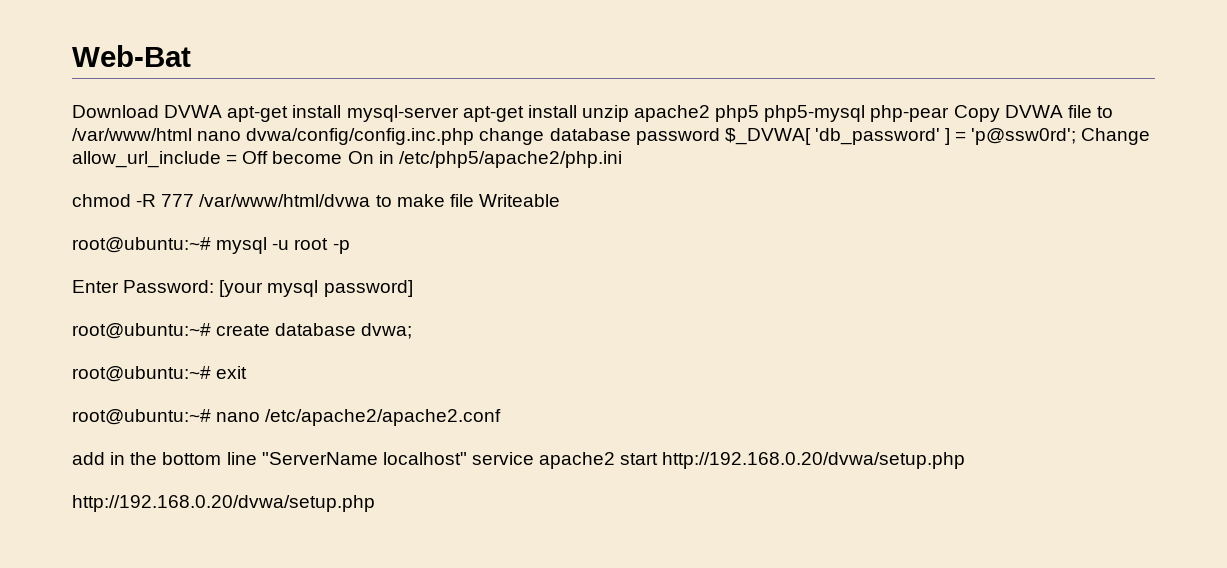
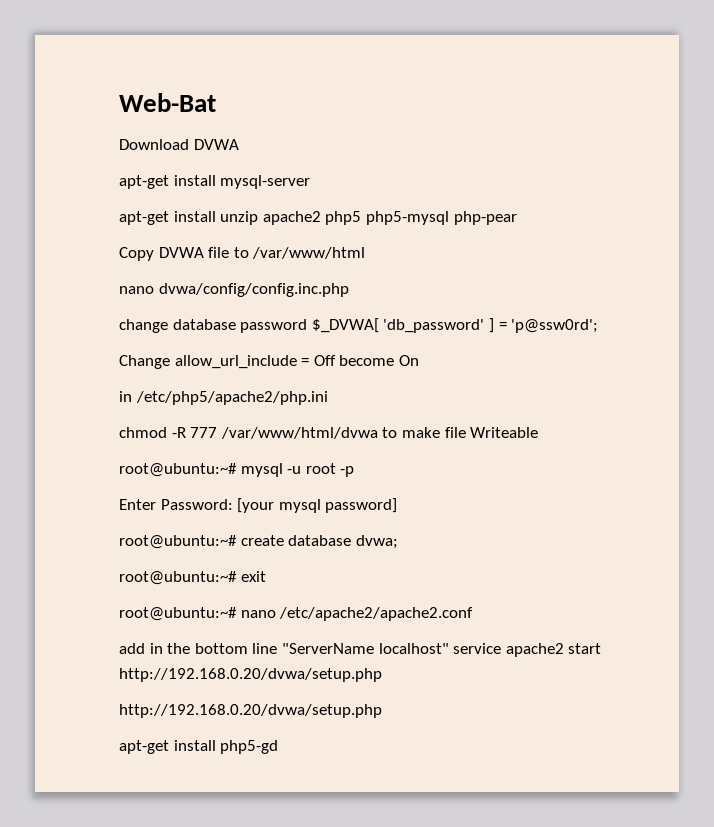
- Download DVWA apt-get install mysql-server apt-get install unzip apache2 php5 php5-mysql php-pear Copy DVWA file to /var/www/html nano dvwa/config/config.inc.php change database password $_DVWA[ 'db_password' ] = 'p@ssw0rd'; Change allow_url_include = Off become On in /etc/php5/apache2/php.ini
+ Download DVWA
+ apt-get install mysql-server
+ apt-get install unzip apache2 php5 php5-mysql php-pear
+ Copy DVWA file to /var/www/html
+ nano dvwa/config/config.inc.php
+ change database password $_DVWA[ 'db_password' ] = 'p@ssw0rd';
+ Change allow_url_include = Off become On
+ in /etc/php5/apache2/php.ini
+ apt-get install php5-gd

